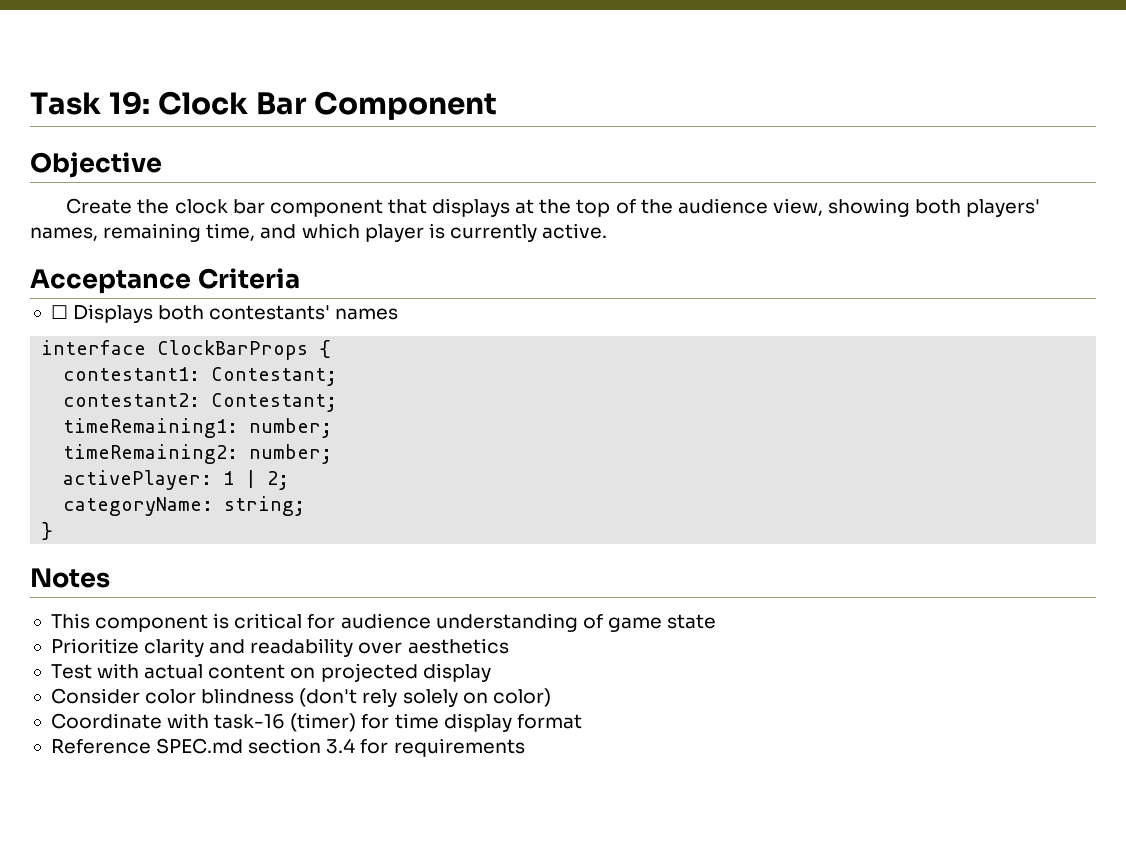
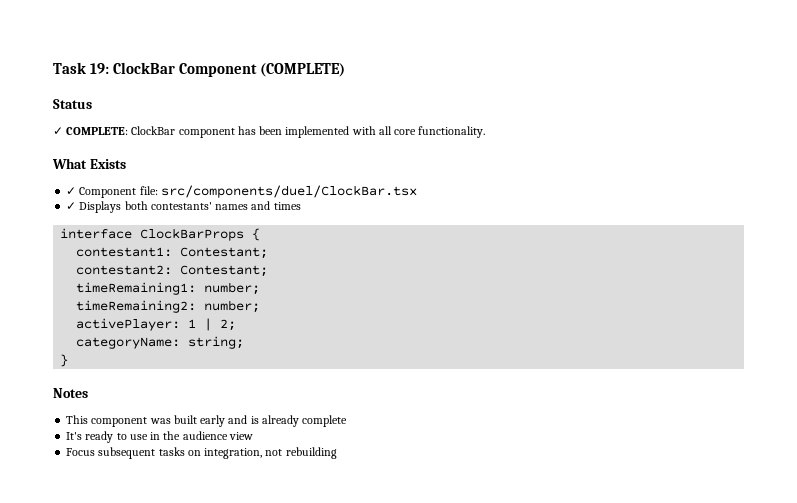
- Task 19: Clock Bar Component
- Objective
- Create the clock bar component that displays at the top of the audience view, showing both players' names, remaining time, and which player is currently active.
- Acceptance Criteria
- ☐ Displays both contestants' names
+ Task 19: ClockBar Component (COMPLETE)
+ Status
+ ✓ COMPLETE: ClockBar component has been implemented with all core functionality.
+ What Exists
+ ✓ Component file: src/components/duel/ClockBar.tsx
+ ✓ Displays both contestants' names and times
- This component is critical for audience understanding of game state
- Prioritize clarity and readability over aesthetics
- Test with actual content on projected display
- Consider color blindness (don't rely solely on color)
- Coordinate with task-16 (timer) for time display format
- Reference SPEC.md section 3.4 for requirements
+ This component was built early and is already complete
+ It's ready to use in the audience view
+ Focus subsequent tasks on integration, not rebuilding

